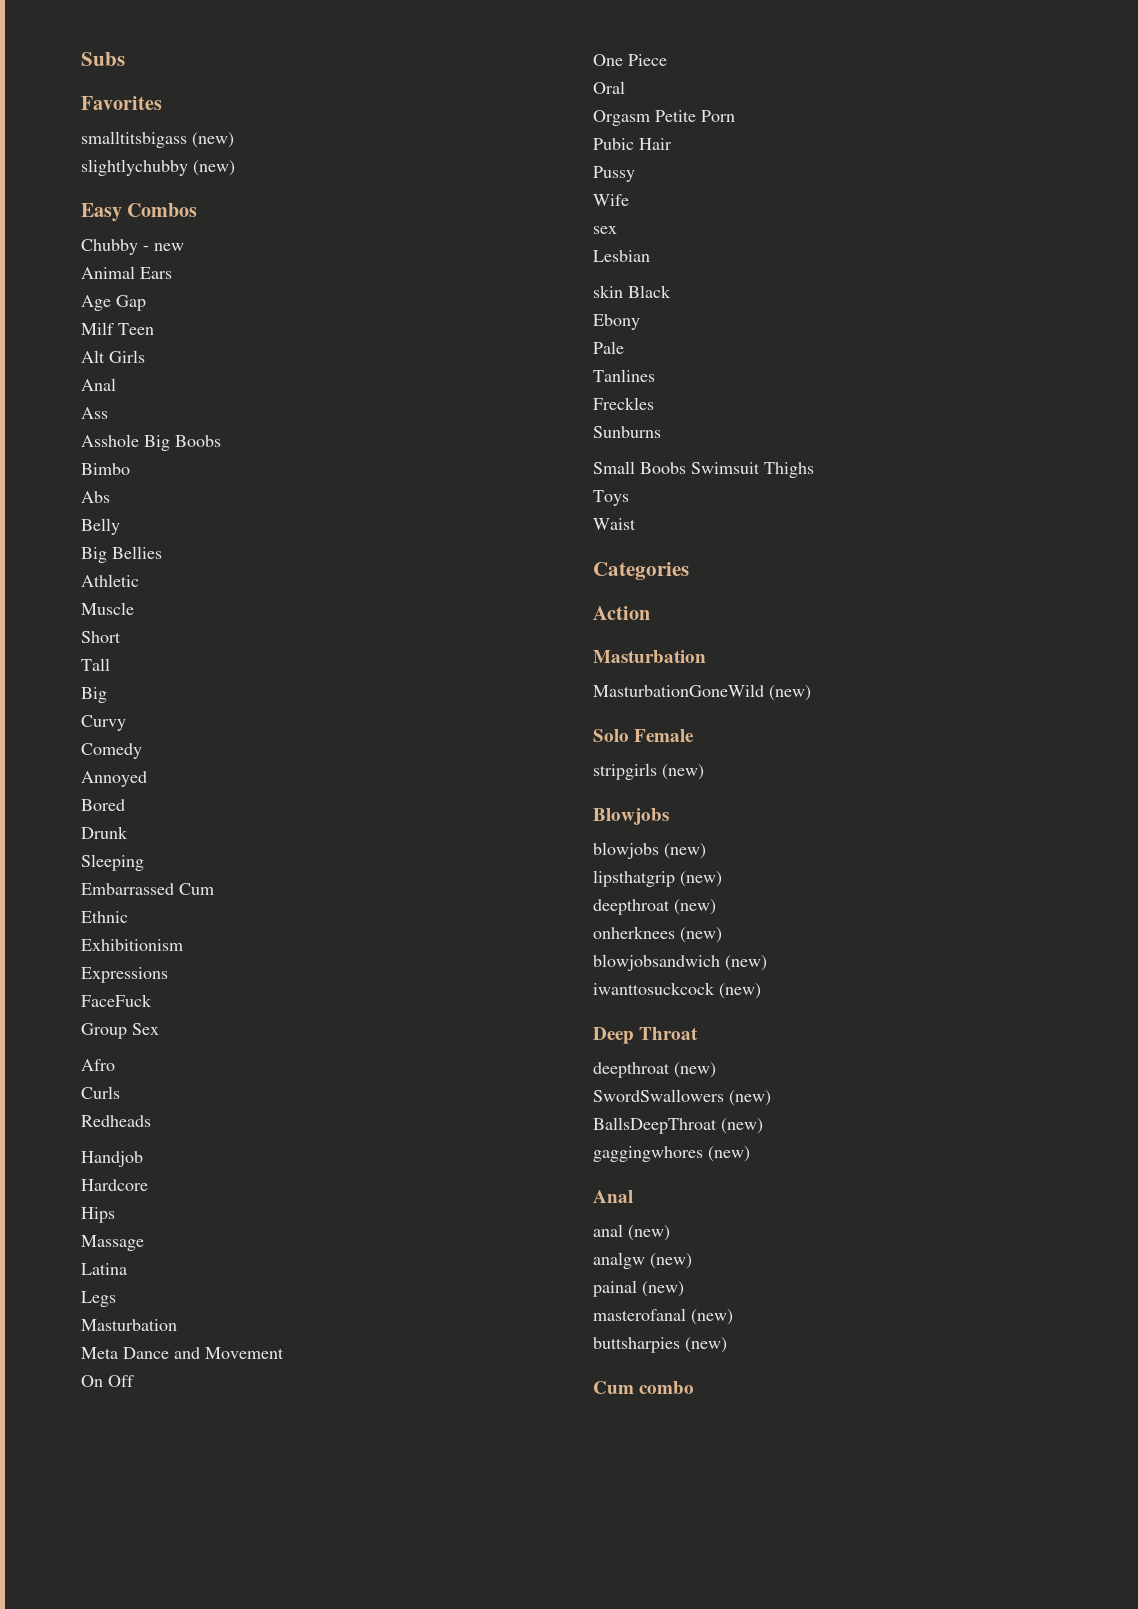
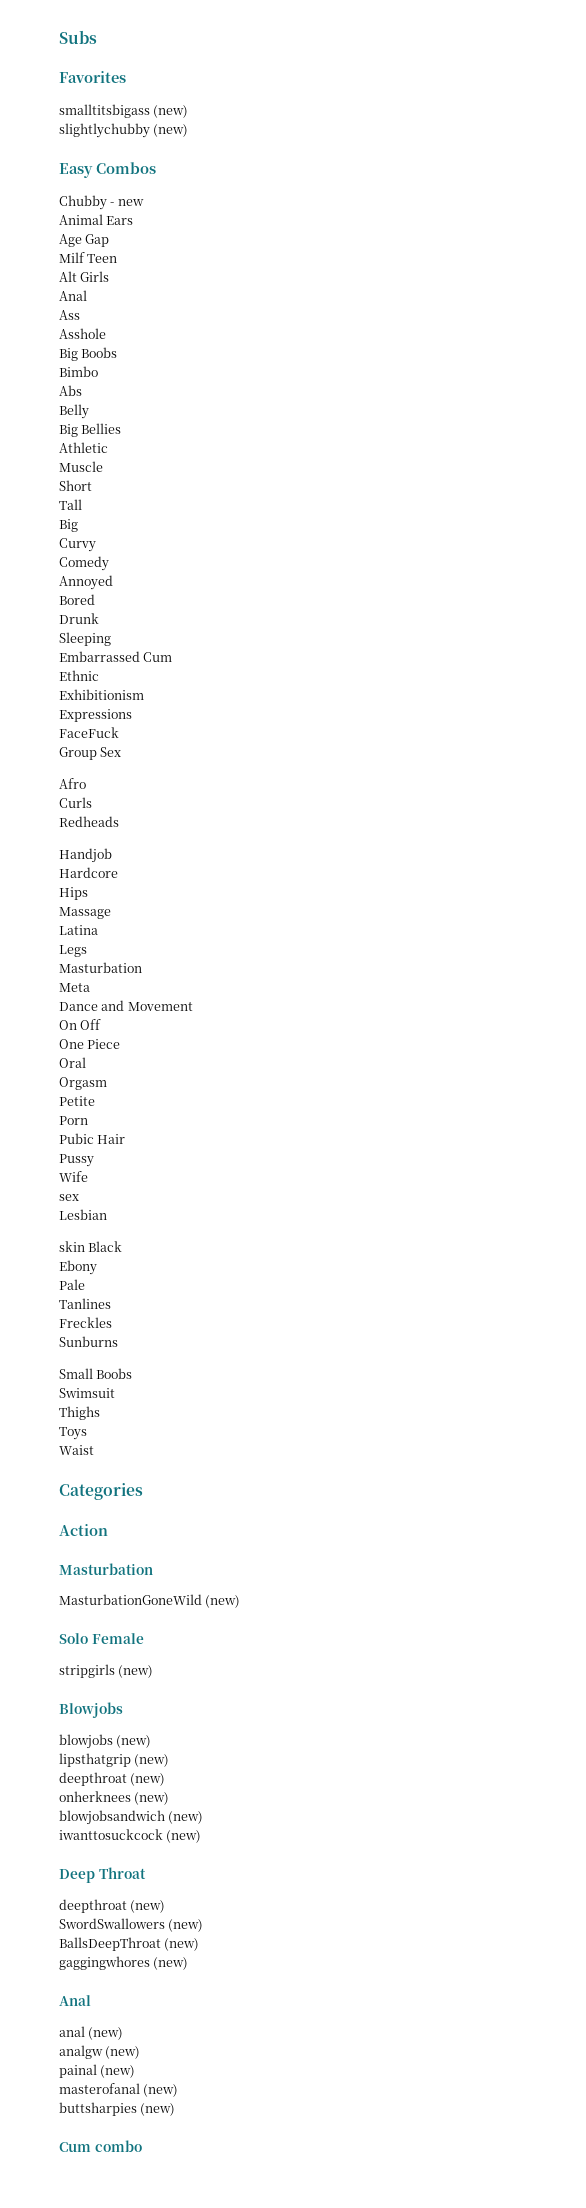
- Asshole Big Boobs
+ Asshole
+ Big Boobs
- Meta Dance and Movement
+ Meta
+ Dance and Movement
- Orgasm Petite Porn
+ Orgasm
+ Petite
+ Porn
- Small Boobs Swimsuit Thighs
+ Small Boobs
+ Swimsuit
+ Thighs

